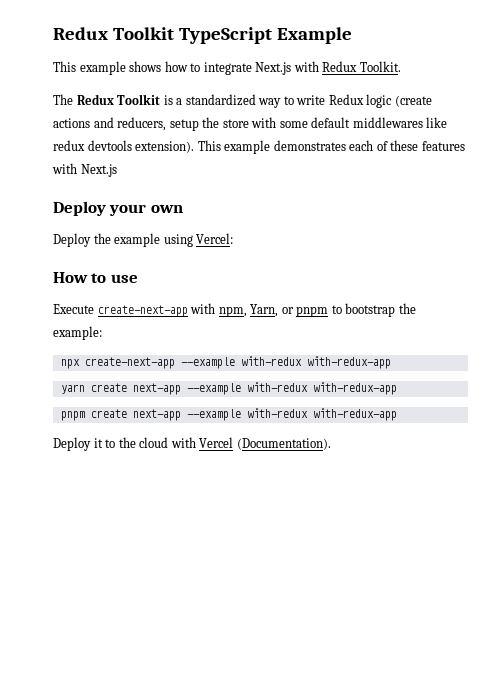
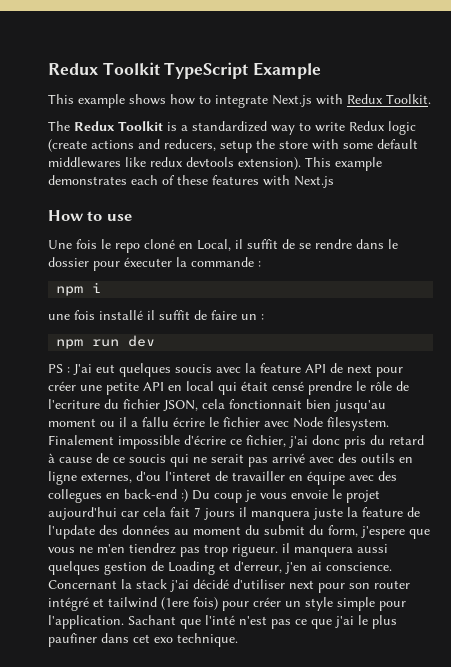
- Deploy your own
- Deploy the example using Vercel:
  How to use
- Execute create-next-app with npm, Yarn, or pnpm to bootstrap the example:
- npx create-next-app --example with-redux with-redux-app
- yarn create next-app --example with-redux with-redux-app
- pnpm create next-app --example with-redux with-redux-app
- Deploy it to the cloud with Vercel (Documentation).
+ Une fois le repo cloné en Local, il suffit de se rendre dans le dossier pour éxecuter la commande :
+ npm i
+ une fois installé il suffit de faire un :
+ npm run dev
+ PS : J'ai eut quelques soucis avec la feature API de next pour créer une petite API en local qui était censé prendre le rôle de l'ecriture du fichier JSON, cela fonctionnait bien jusqu'au moment ou il a fallu écrire le fichier avec Node filesystem. Finalement impossible d'écrire ce fichier, j'ai donc pris du retard à cause de ce soucis qui ne serait pas arrivé avec des outils en ligne externes, d'ou l'interet de travailler en équipe avec des collegues en back-end :) Du coup je vous envoie le projet aujourd'hui car cela fait 7 jours il manquera juste la feature de l'update des données au moment du submit du form, j'espere que vous ne m'en tiendrez pas trop rigueur. il manquera aussi quelques gestion de Loading et d'erreur, j'en ai conscience. Concernant la stack j'ai décidé d'utiliser next pour son router intégré et tailwind (1ere fois) pour créer un style simple pour l'application. Sachant que l'inté n'est pas ce que j'ai le plus paufiner dans cet exo technique.

